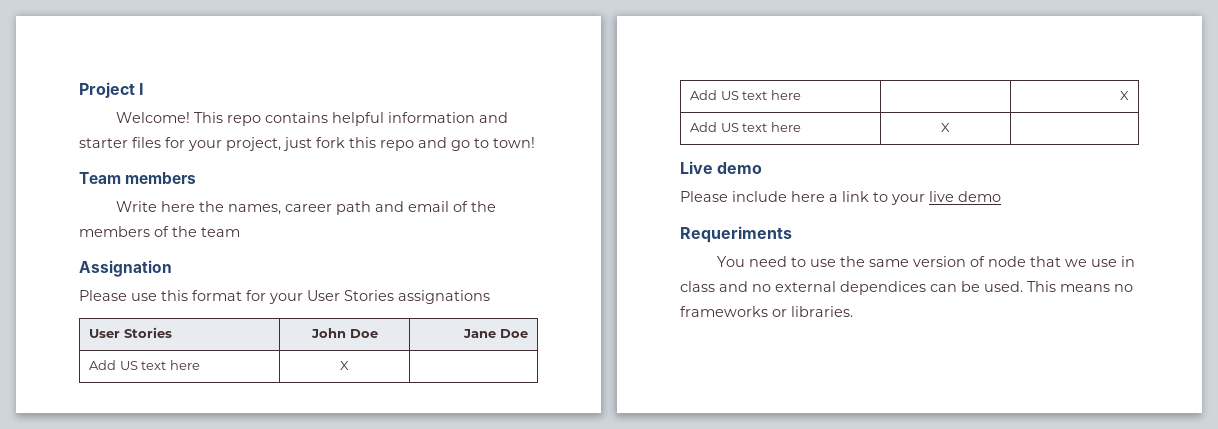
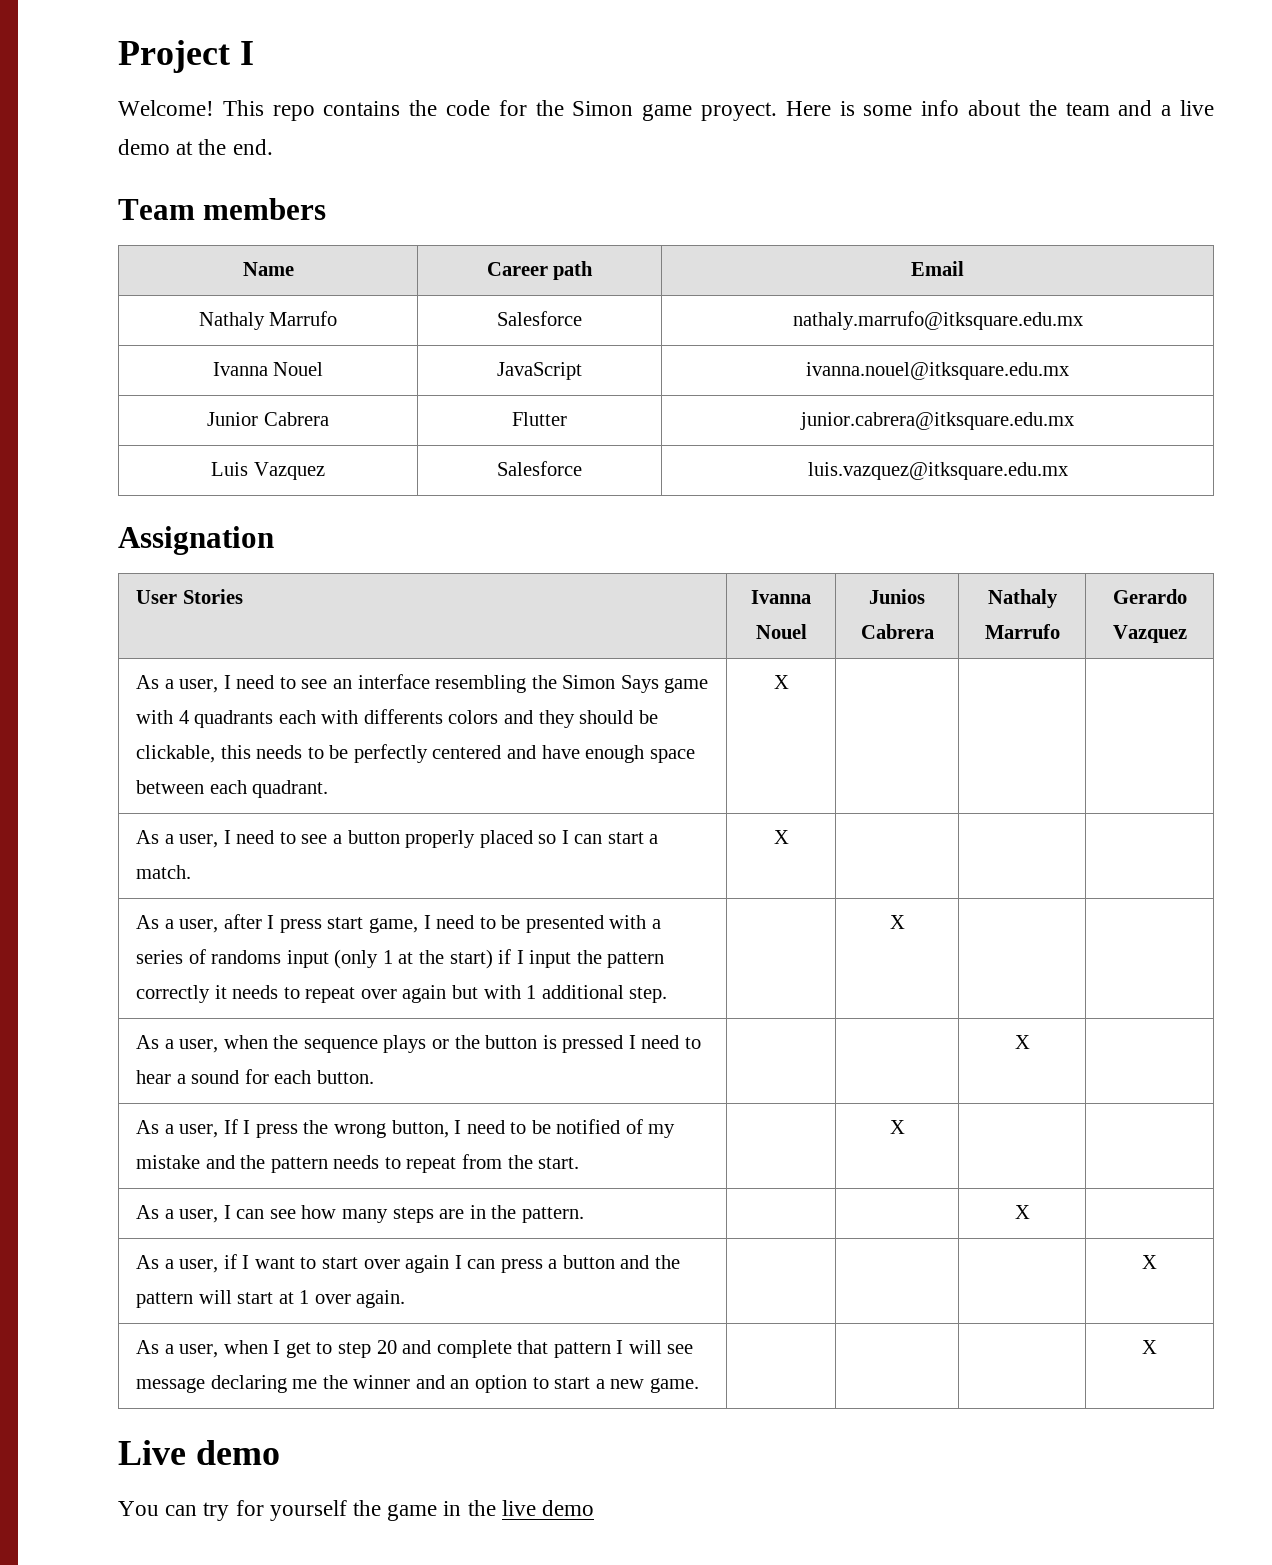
- This repo contains helpful information and starter files for your project, just fork this repo and go to town!
+ This repo contains the code for the Simon game proyect. Here is some info about the team and a live demo at the end.
  Team members
- Write here the names, career path and email of the members of the team
+ Name | Career path | Email
+ Nathaly Marrufo | Salesforce | nathaly.marrufo@itksquare.edu.mx
+ Ivanna Nouel | JavaScript | ivanna.nouel@itksquare.edu.mx
+ Junior Cabrera | Flutter | junior.cabrera@itksquare.edu.mx
+ Luis Vazquez | Salesforce | luis.vazquez@itksquare.edu.mx
  Assignation
- Please use this format for your User Stories assignations
- User Stories | John Doe | Jane Doe
- Add US text here | X |
- Add US text here | | X
- Add US text here | X |
+ User Stories | Ivanna Nouel | Junios Cabrera | Nathaly Marrufo | Gerardo Vazquez
+ As a user, I need to see an interface resembling the Simon Says game with 4 quadrants each with differents colors and they should be clickable, this needs to be perfectly centered and have enough space between each quadrant. | X | | |
+ As a user, I need to see a button properly placed so I can start a match. | X | | |
+ As a user, after I press start game, I need to be presented with a series of randoms input (only 1 at the start) if I input the pattern correctly it needs to repeat over again but with 1 additional step. | | X | |
+ As a user, when the sequence plays or the button is pressed I need to hear a sound for each button. | | | X |
+ As a user, If I press the wrong button, I need to be notified of my mistake and the pattern needs to repeat from the start. | | X | |
+ As a user, I can see how many steps are in the pattern. | | | X |
+ As a user, if I want to start over again I can press a button and the pattern will start at 1 over again. | | | | X
+ As a user, when I get to step 20 and complete that pattern I will see message declaring me the winner and an option to start a new game. | | | | X
- Please include here a link to your live demo
- Requeriments
- You need to use the same version of node that we use in class and no external dependices can be used. This means no frameworks or libraries.
+ You can try for yourself the game in the live demo

